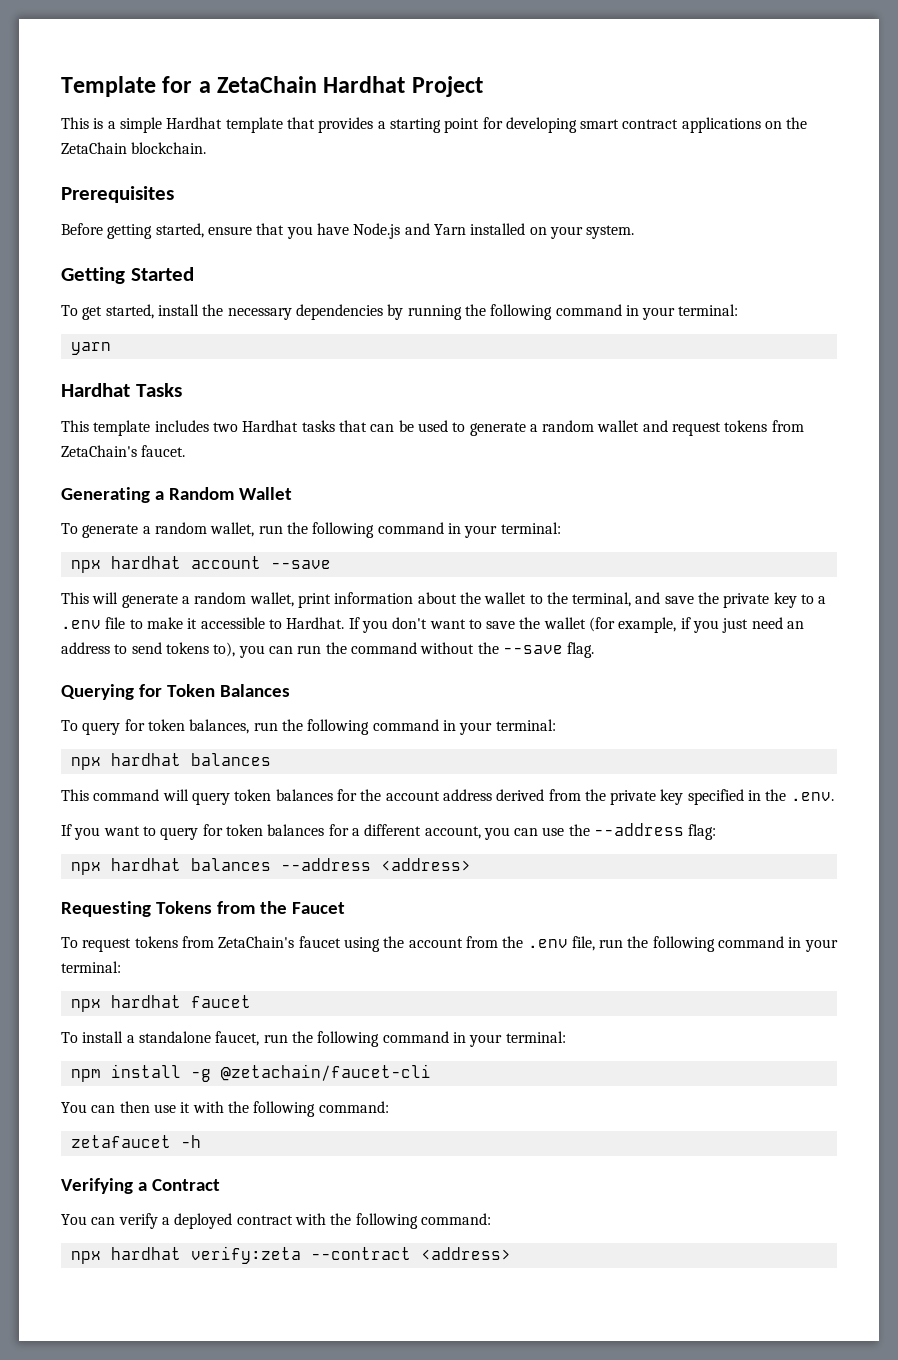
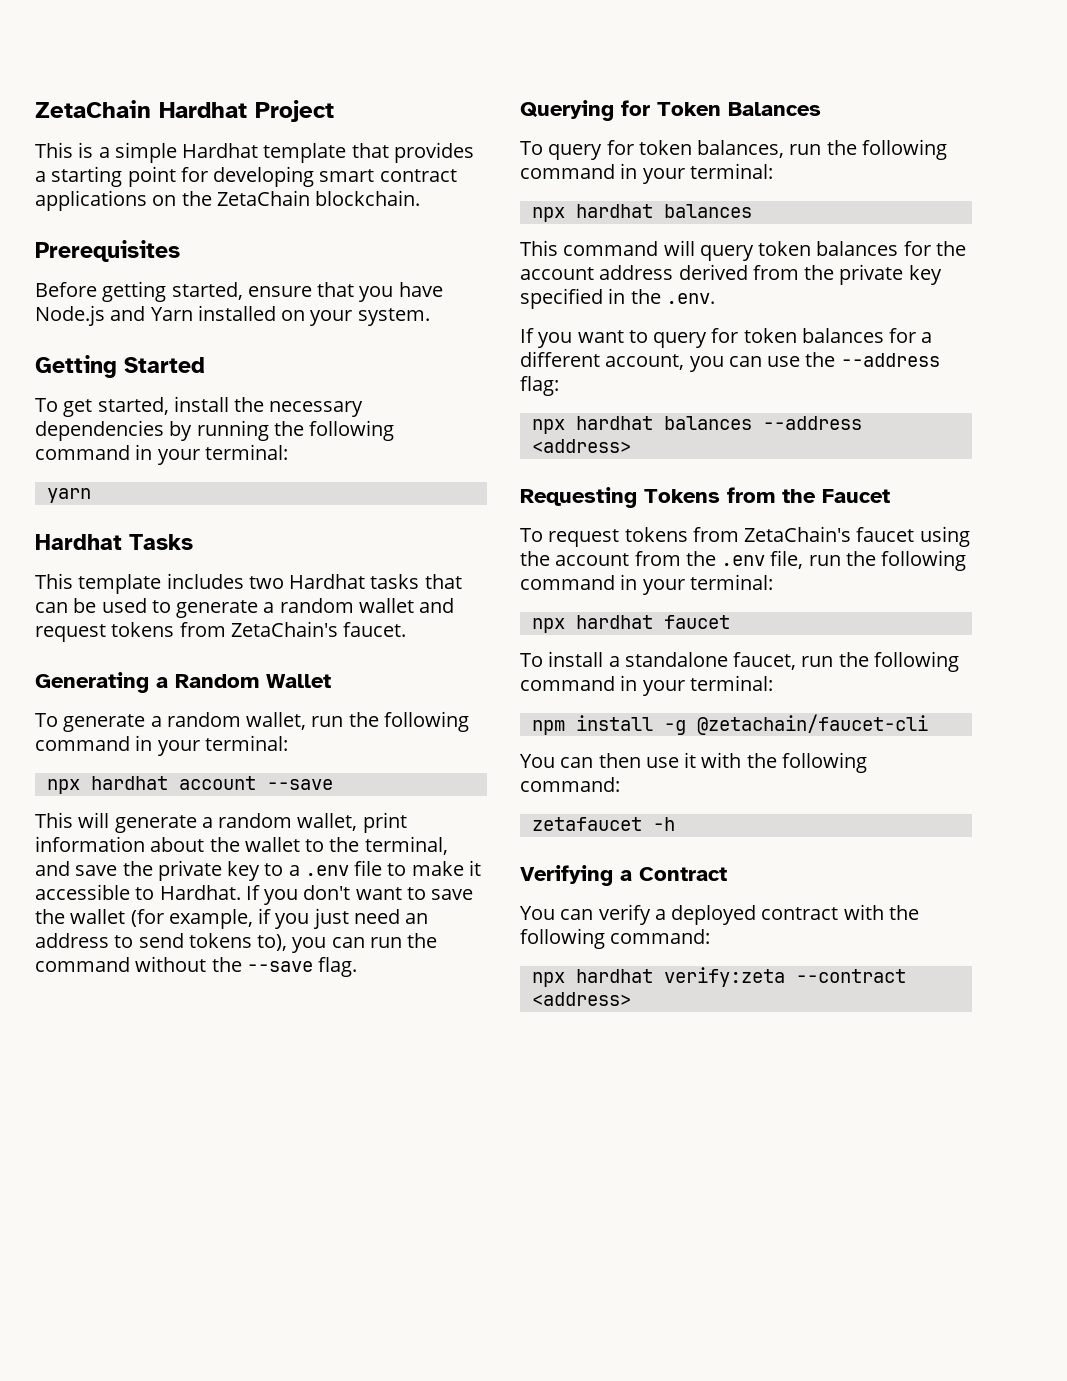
- Template for a ZetaChain Hardhat Project
+ ZetaChain Hardhat Project

